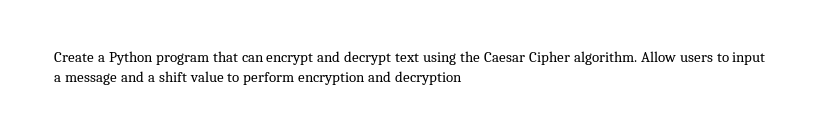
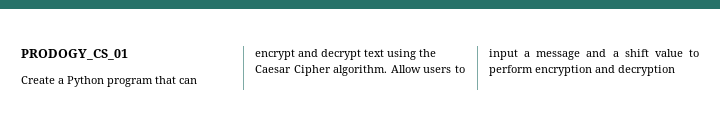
+ PRODOGY_CS_01

